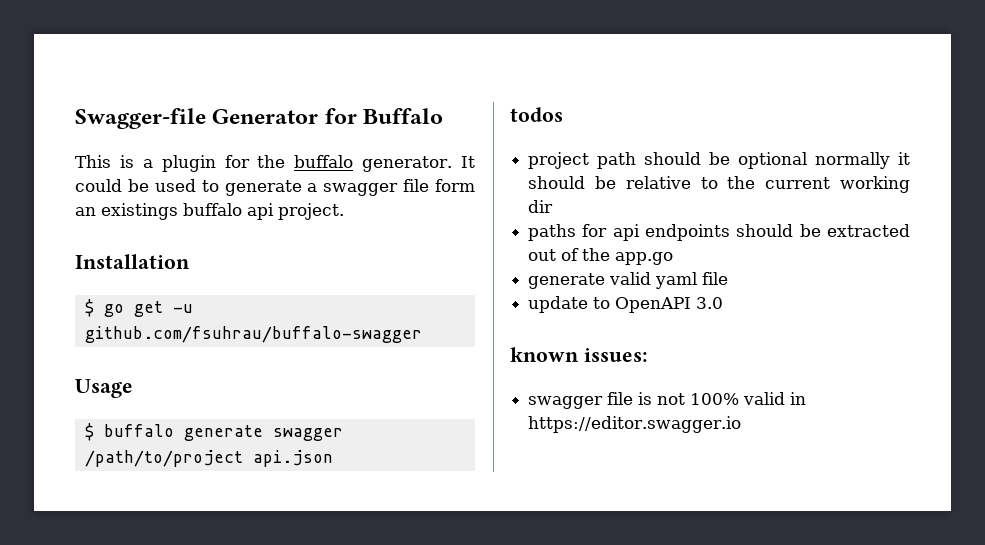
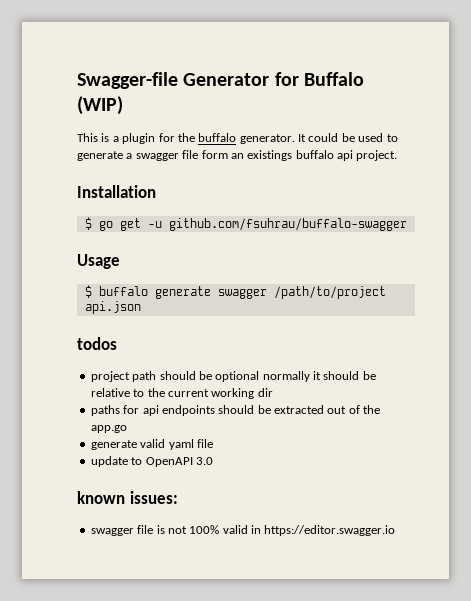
- Swagger-file Generator for Buffalo
+ Swagger-file Generator for Buffalo (WIP)

